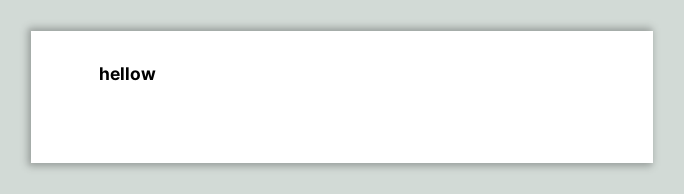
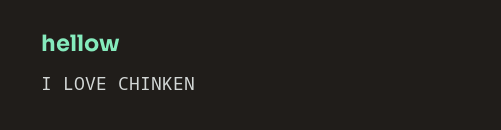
+ I LOVE CHINKEN

